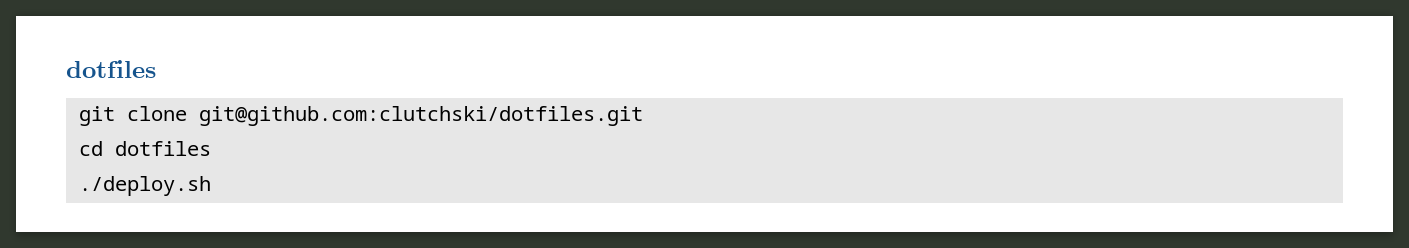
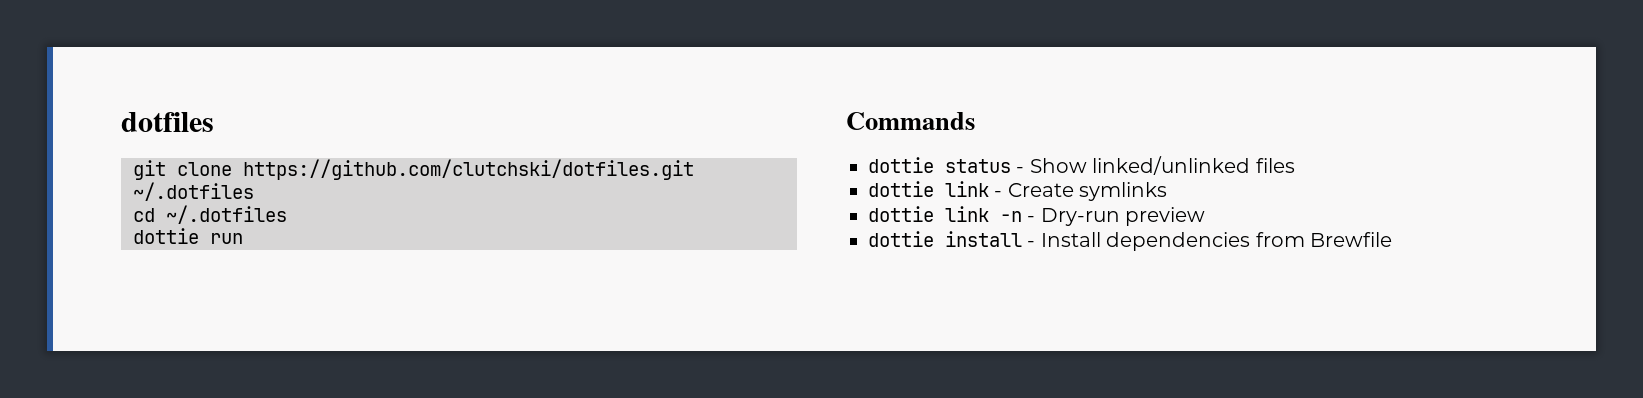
- git clone git@github.com:clutchski/dotfiles.git
+ git clone https://github.com/clutchski/dotfiles.git ~/.dotfiles
- cd dotfiles
- ./deploy.sh
+ cd ~/.dotfiles
+ dottie run
+ Commands
+ dottie status - Show linked/unlinked files
+ dottie link - Create symlinks
+ dottie link -n - Dry-run preview
+ dottie install - Install dependencies from Brewfile

